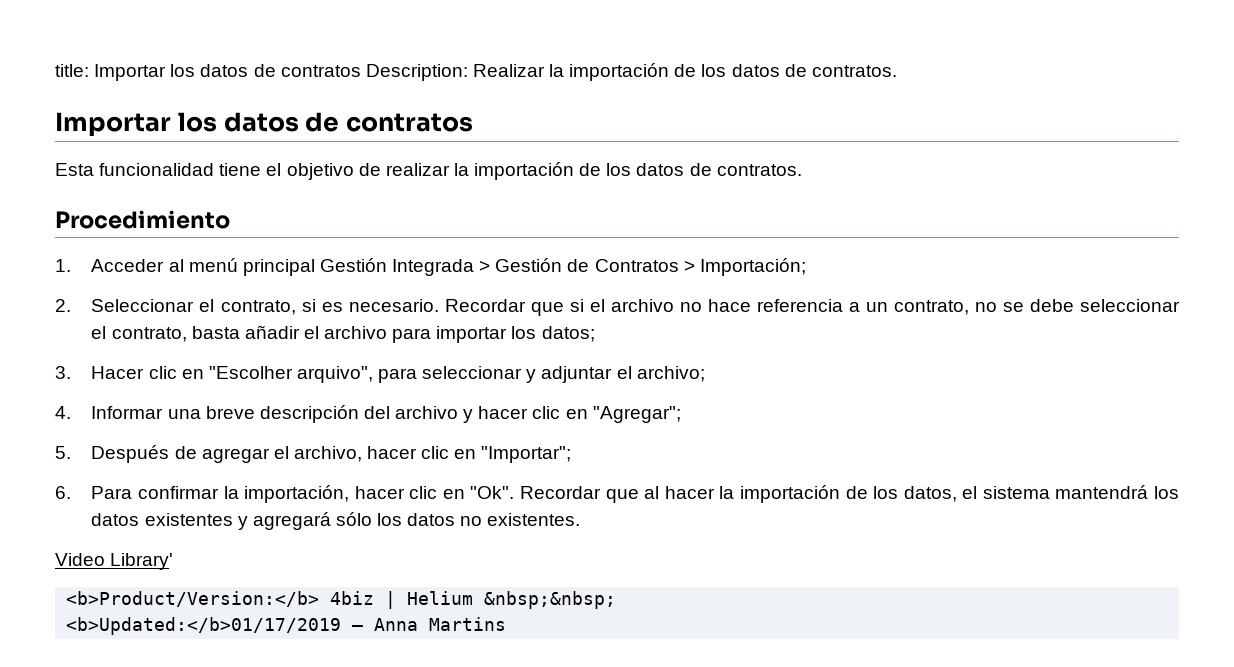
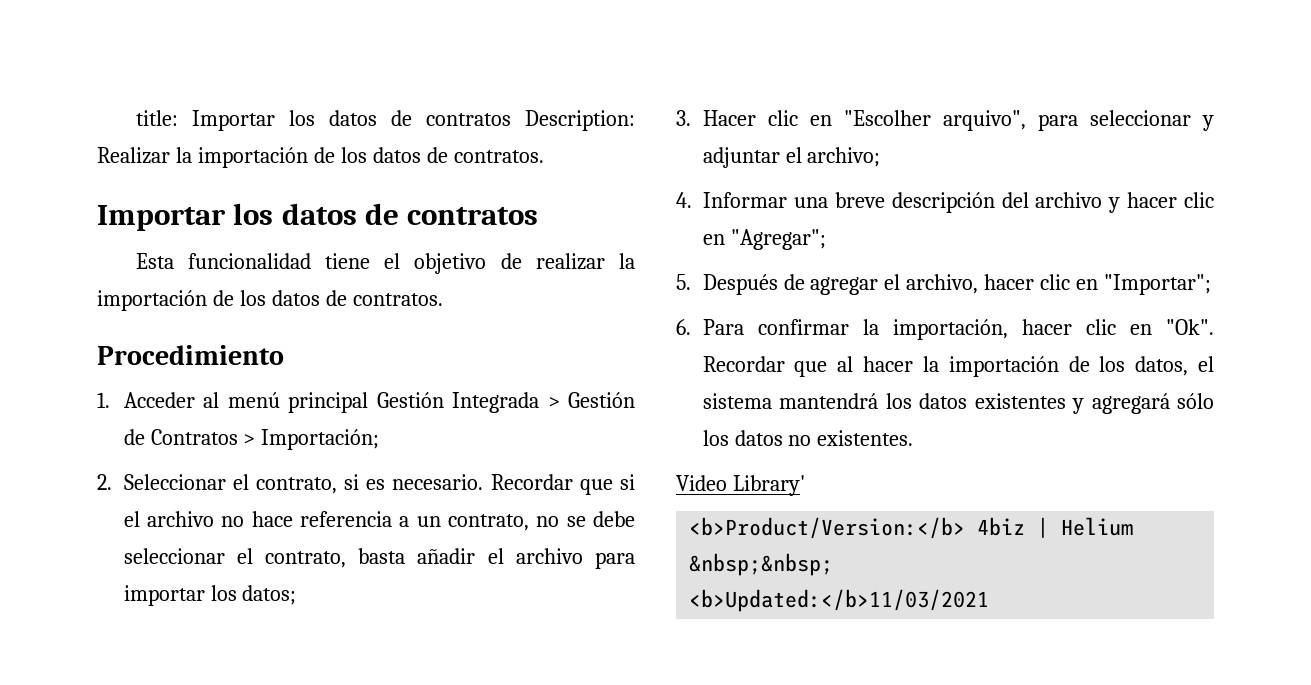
- <b>Updated:</b>01/17/2019 – Anna Martins
+ <b>Updated:</b>11/03/2021

